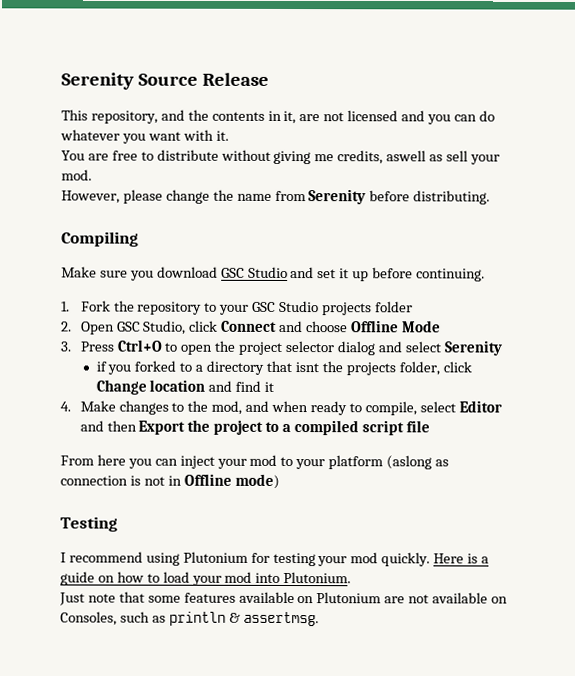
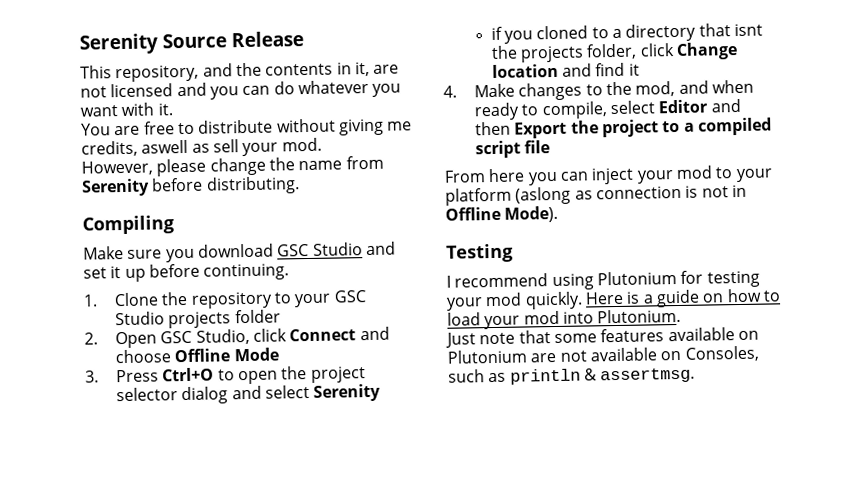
- 1. Fork the repository to your GSC Studio projects folder
+ 1. Clone the repository to your GSC Studio projects folder
- if you forked to a directory that isnt the projects folder, click Change location and find it
+ if you cloned to a directory that isnt the projects folder, click Change location and find it
- From here you can inject your mod to your platform (aslong as connection is not in Offline mode)
+ From here you can inject your mod to your platform (aslong as connection is not in Offline Mode).

